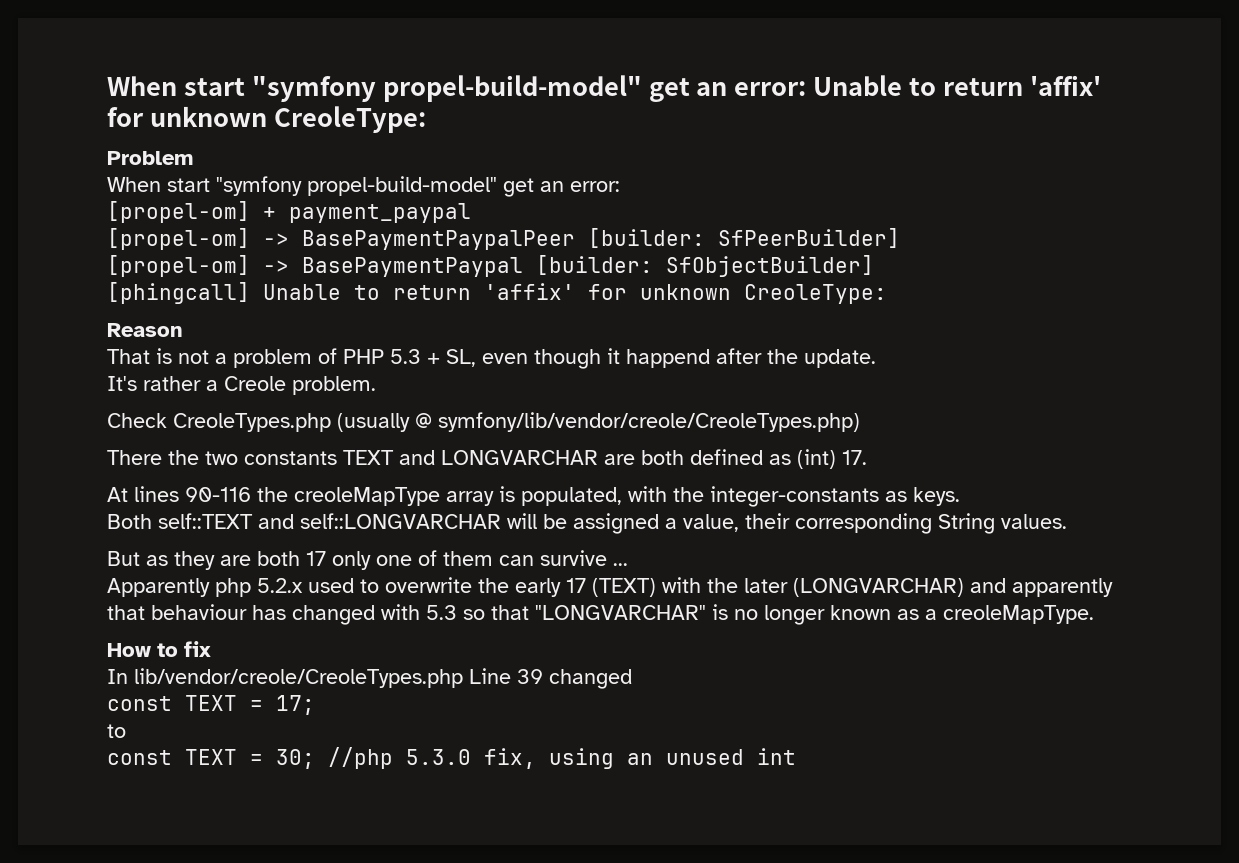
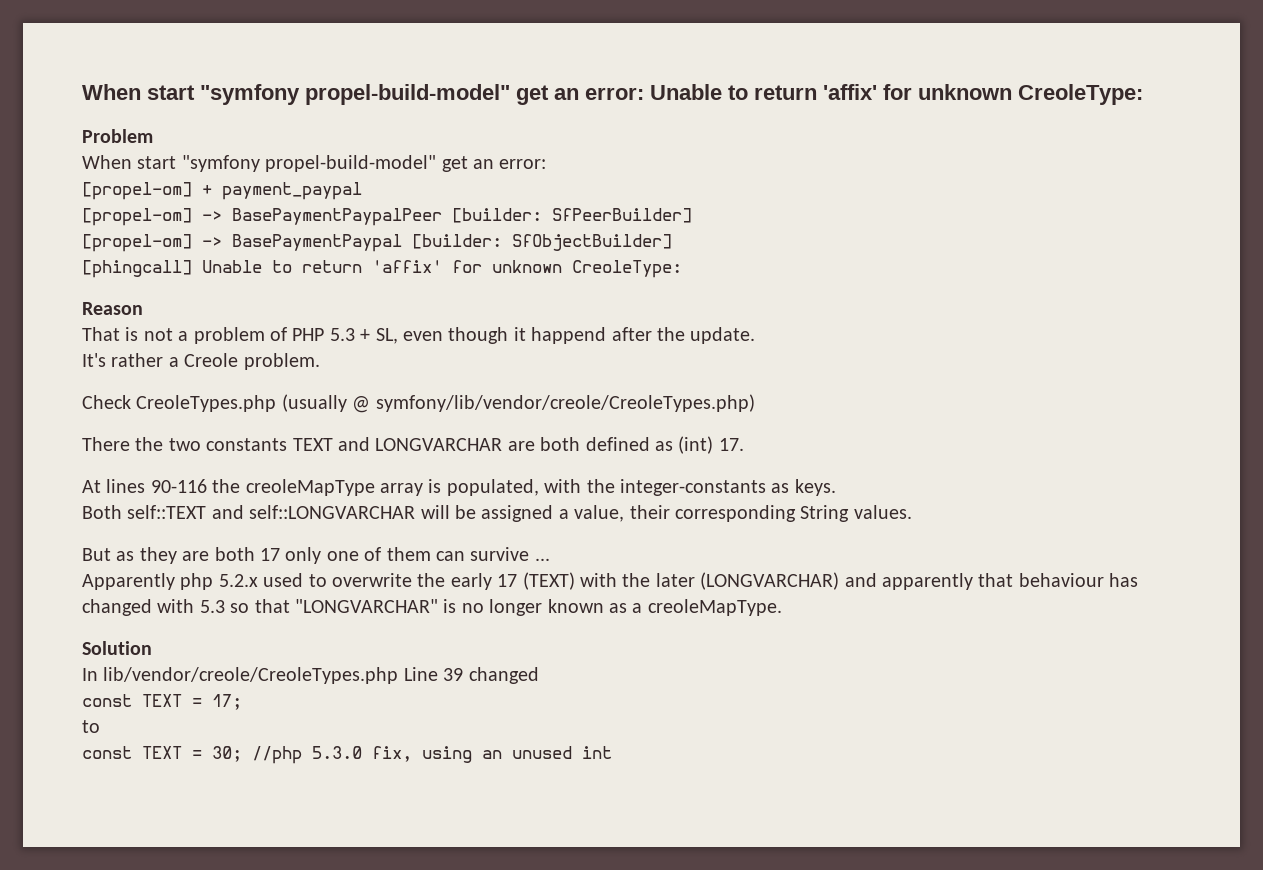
- How to fix
+ Solution

